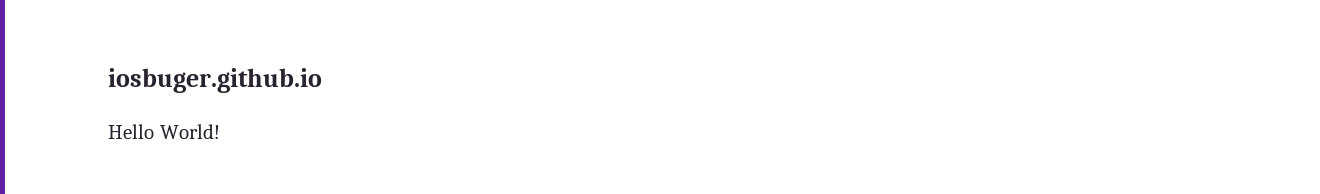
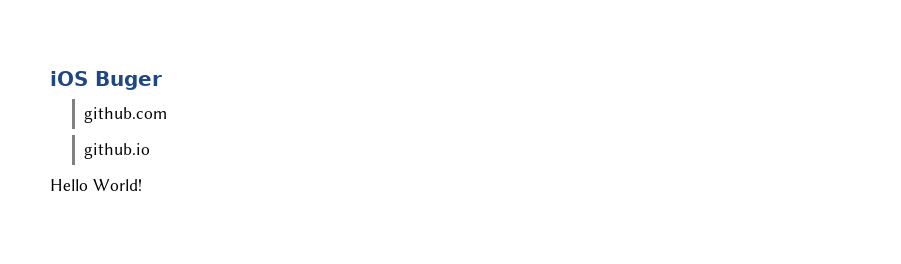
- iosbuger.github.io
+ iOS Buger
+ github.com
+ github.io

